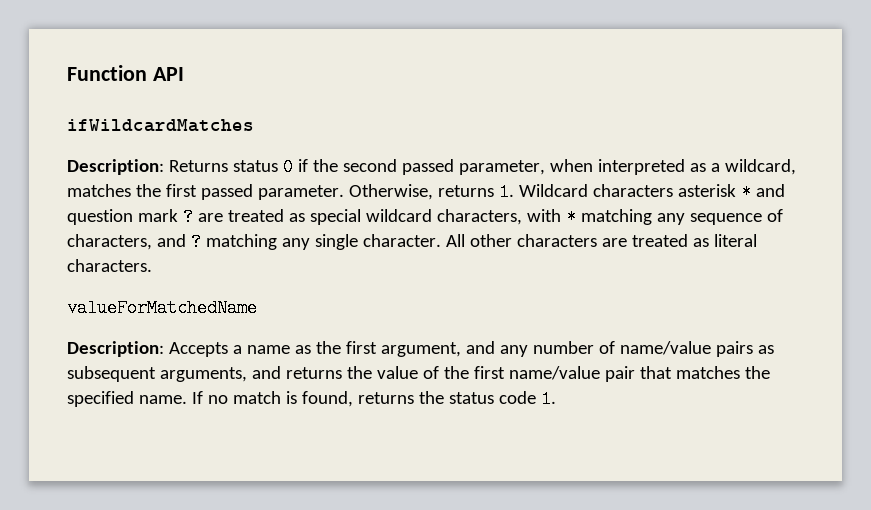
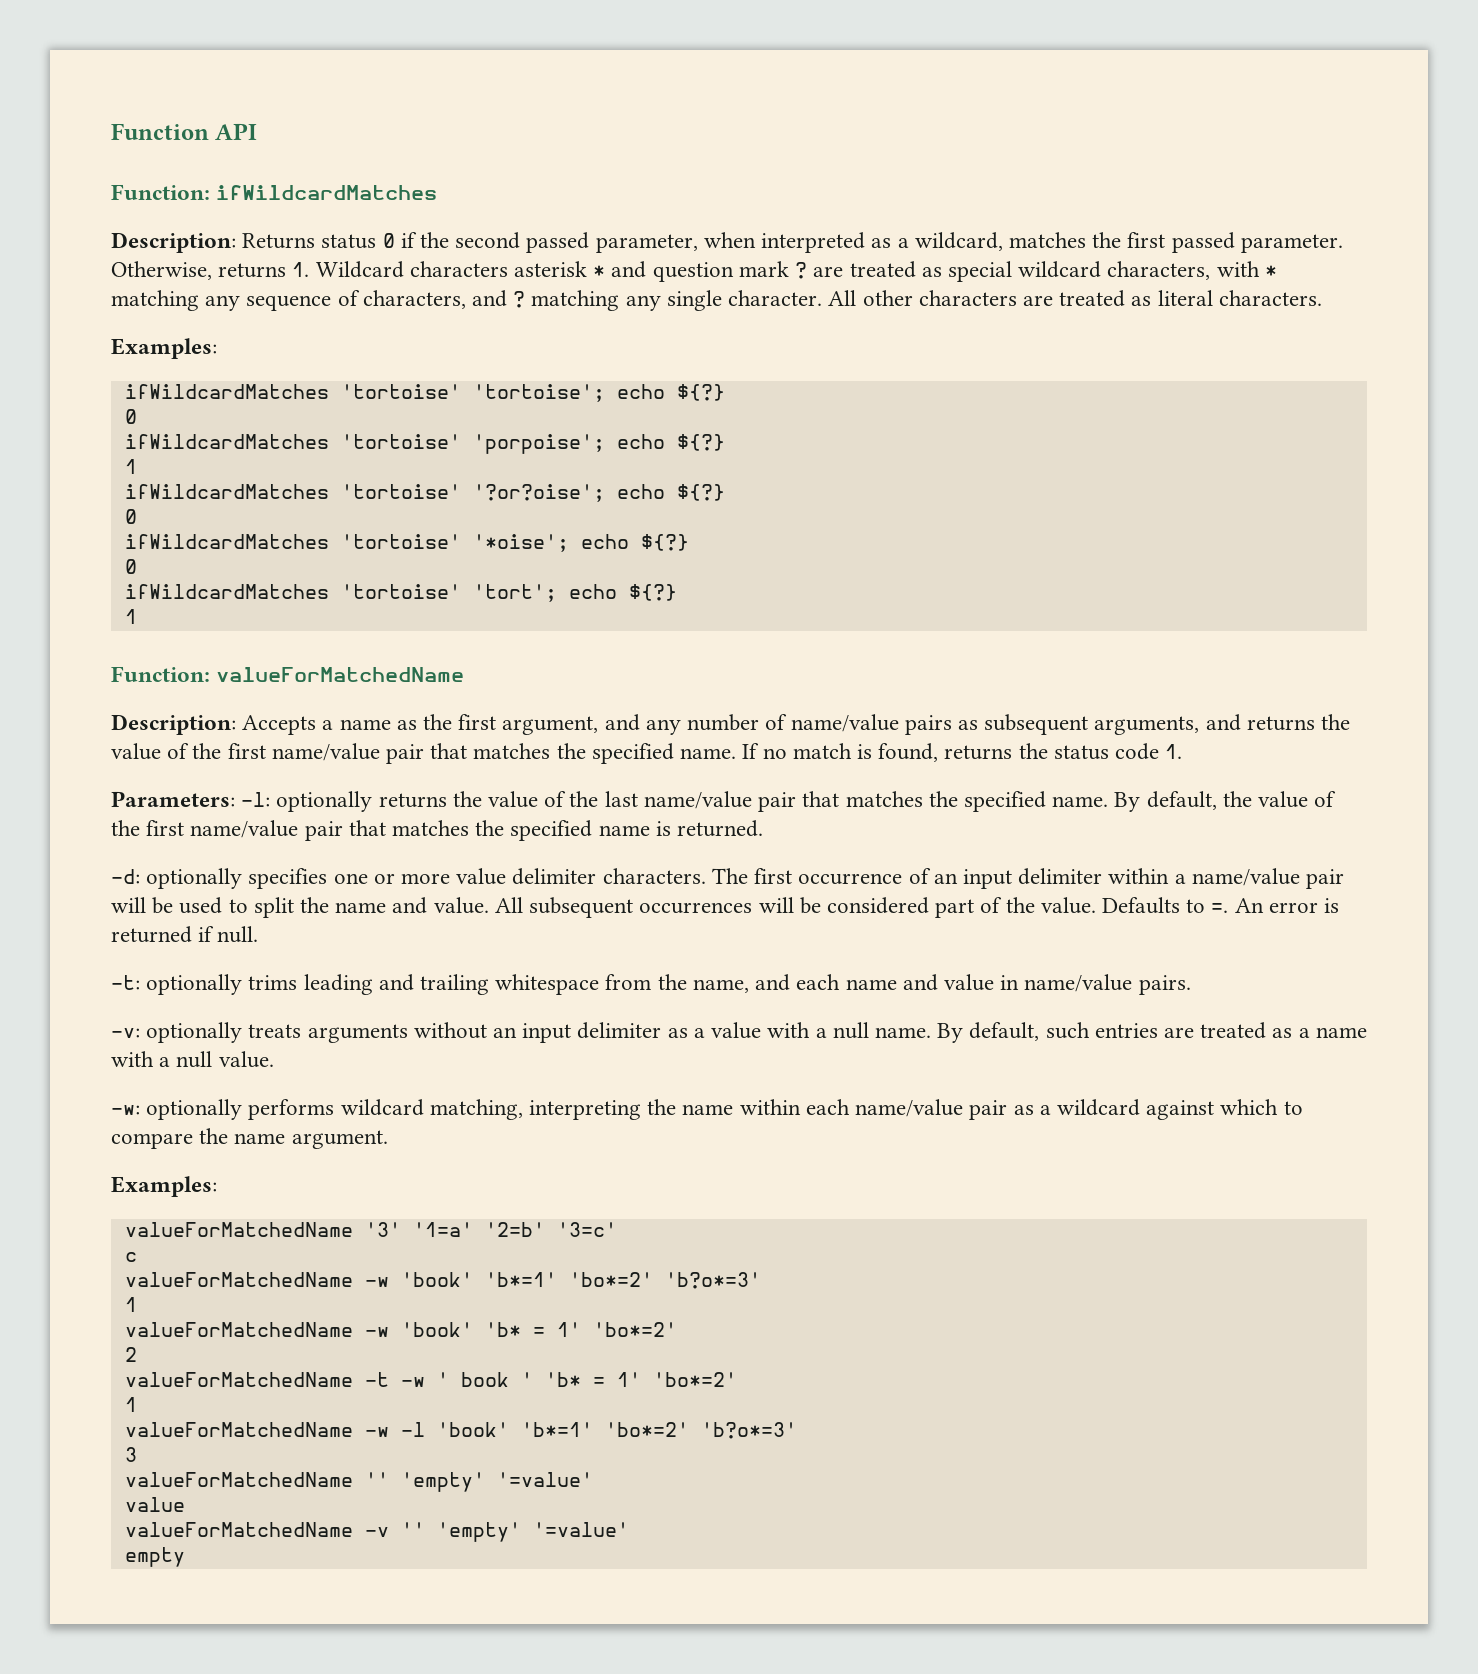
- ifWildcardMatches
+ Function: ifWildcardMatches
  All other characters are treated as literal characters.
- valueForMatchedName
+ Examples:
+ ifWildcardMatches 'tortoise' 'tortoise'; echo ${?}
+ 0
+ ifWildcardMatches 'tortoise' 'porpoise'; echo ${?}
+ 1
+ ifWildcardMatches 'tortoise' '?or?oise'; echo ${?}
+ 0
+ ifWildcardMatches 'tortoise' '*oise'; echo ${?}
+ 0
+ ifWildcardMatches 'tortoise' 'tort'; echo ${?}
+ 1
+ Function: valueForMatchedName
+ Parameters: -l: optionally returns the value of the last name/value pair that matches the specified name. By default, the value of the first name/value pair that matches the specified name is returned.
+ -d: optionally specifies one or more value delimiter characters. The first occurrence of an input delimiter within a name/value pair will be used to split the name and value. All subsequent occurrences will be considered part of the value. Defaults to =. An error is returned if null.
+ -t: optionally trims leading and trailing whitespace from the name, and each name and value in name/value pairs.
+ -v: optionally treats arguments without an input delimiter as a value with a null name. By default, such entries are treated as a name with a null value.
+ -w: optionally performs wildcard matching, interpreting the name within each name/value pair as a wildcard against which to compare the name argument.
+ Examples:
+ valueForMatchedName '3' '1=a' '2=b' '3=c'
+ c
+ valueForMatchedName -w 'book' 'b*=1' 'bo*=2' 'b?o*=3'
+ 1
+ valueForMatchedName -w 'book' 'b* = 1' 'bo*=2'
+ 2
+ valueForMatchedName -t -w ' book ' 'b* = 1' 'bo*=2'
+ 1
+ valueForMatchedName -w -l 'book' 'b*=1' 'bo*=2' 'b?o*=3'
+ 3
+ valueForMatchedName '' 'empty' '=value'
+ value
+ valueForMatchedName -v '' 'empty' '=value'
+ empty

